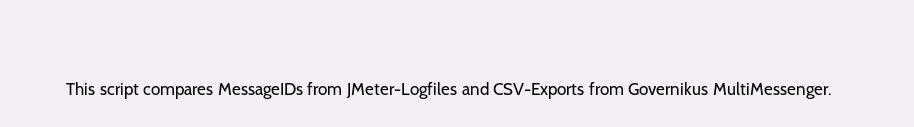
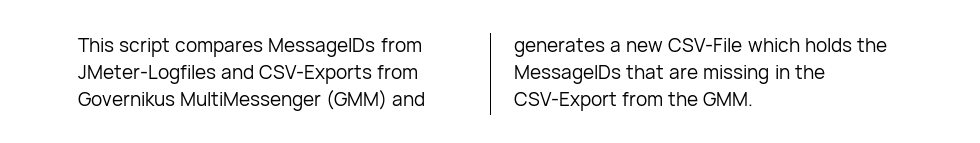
- This script compares MessageIDs from JMeter-Logfiles and CSV-Exports from Governikus MultiMessenger.
+ This script compares MessageIDs from JMeter-Logfiles and CSV-Exports from Governikus MultiMessenger (GMM) and generates a new CSV-File which holds the MessageIDs that are missing in the CSV-Export from the GMM.

